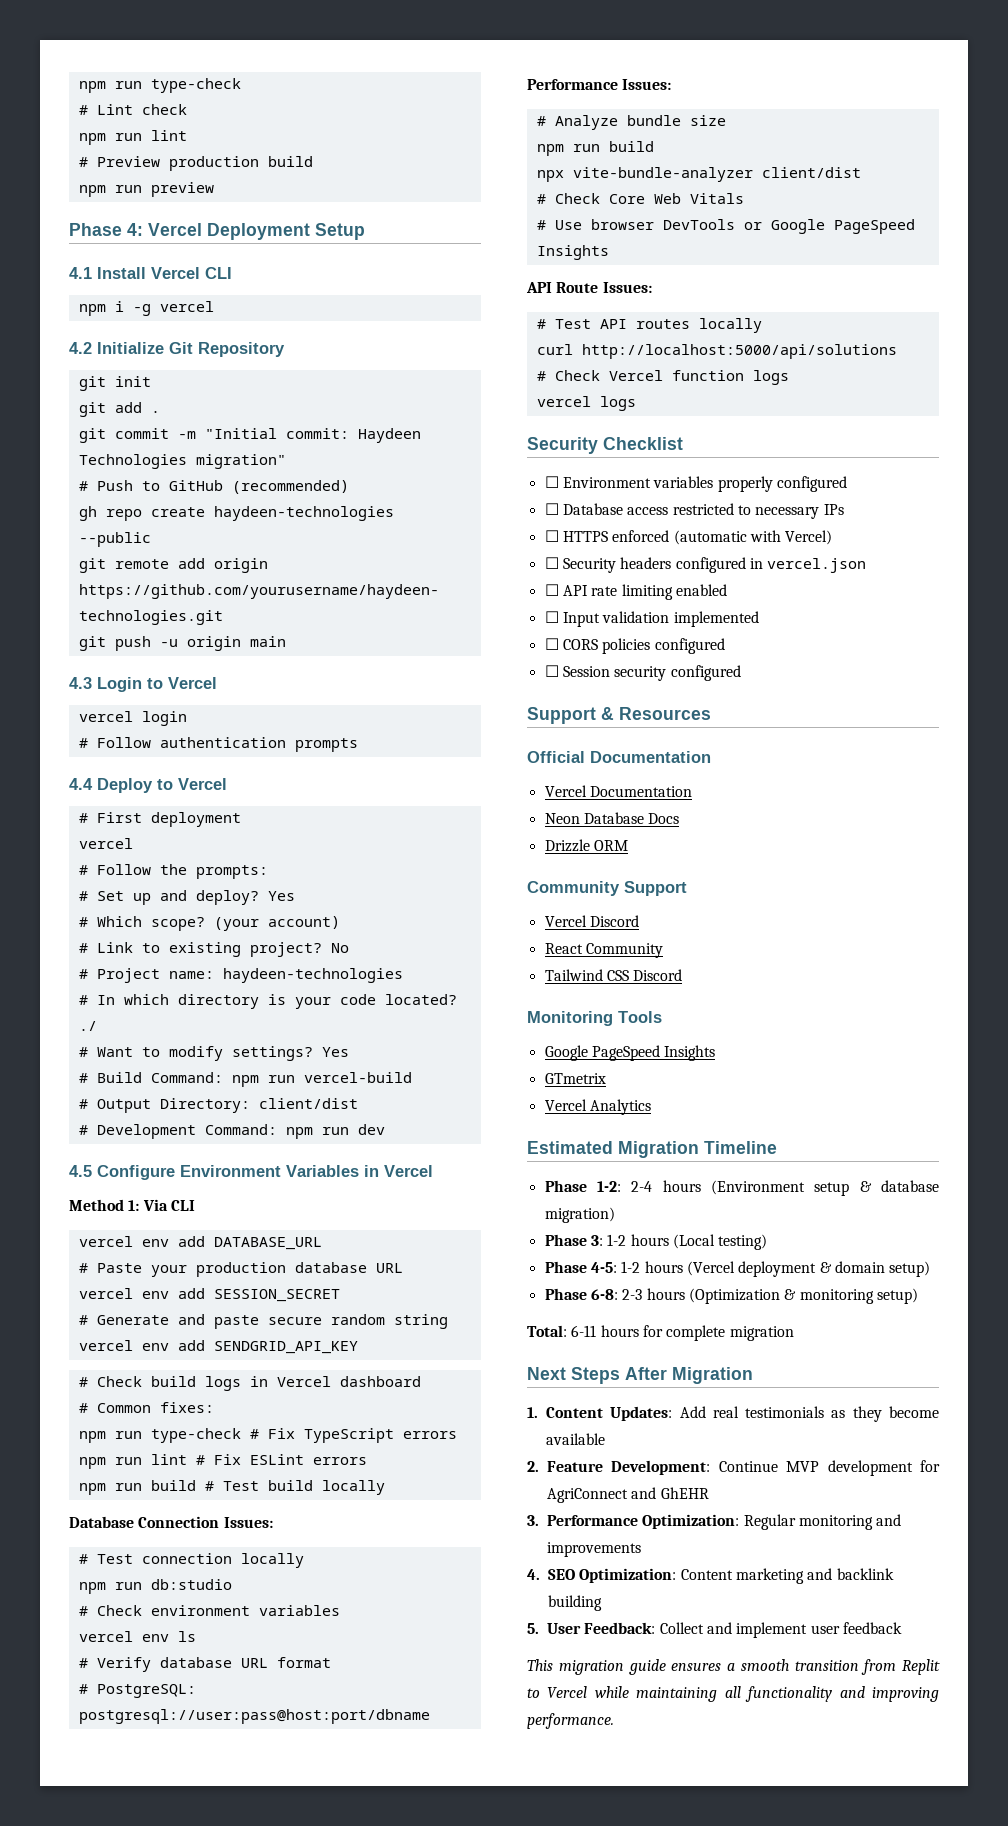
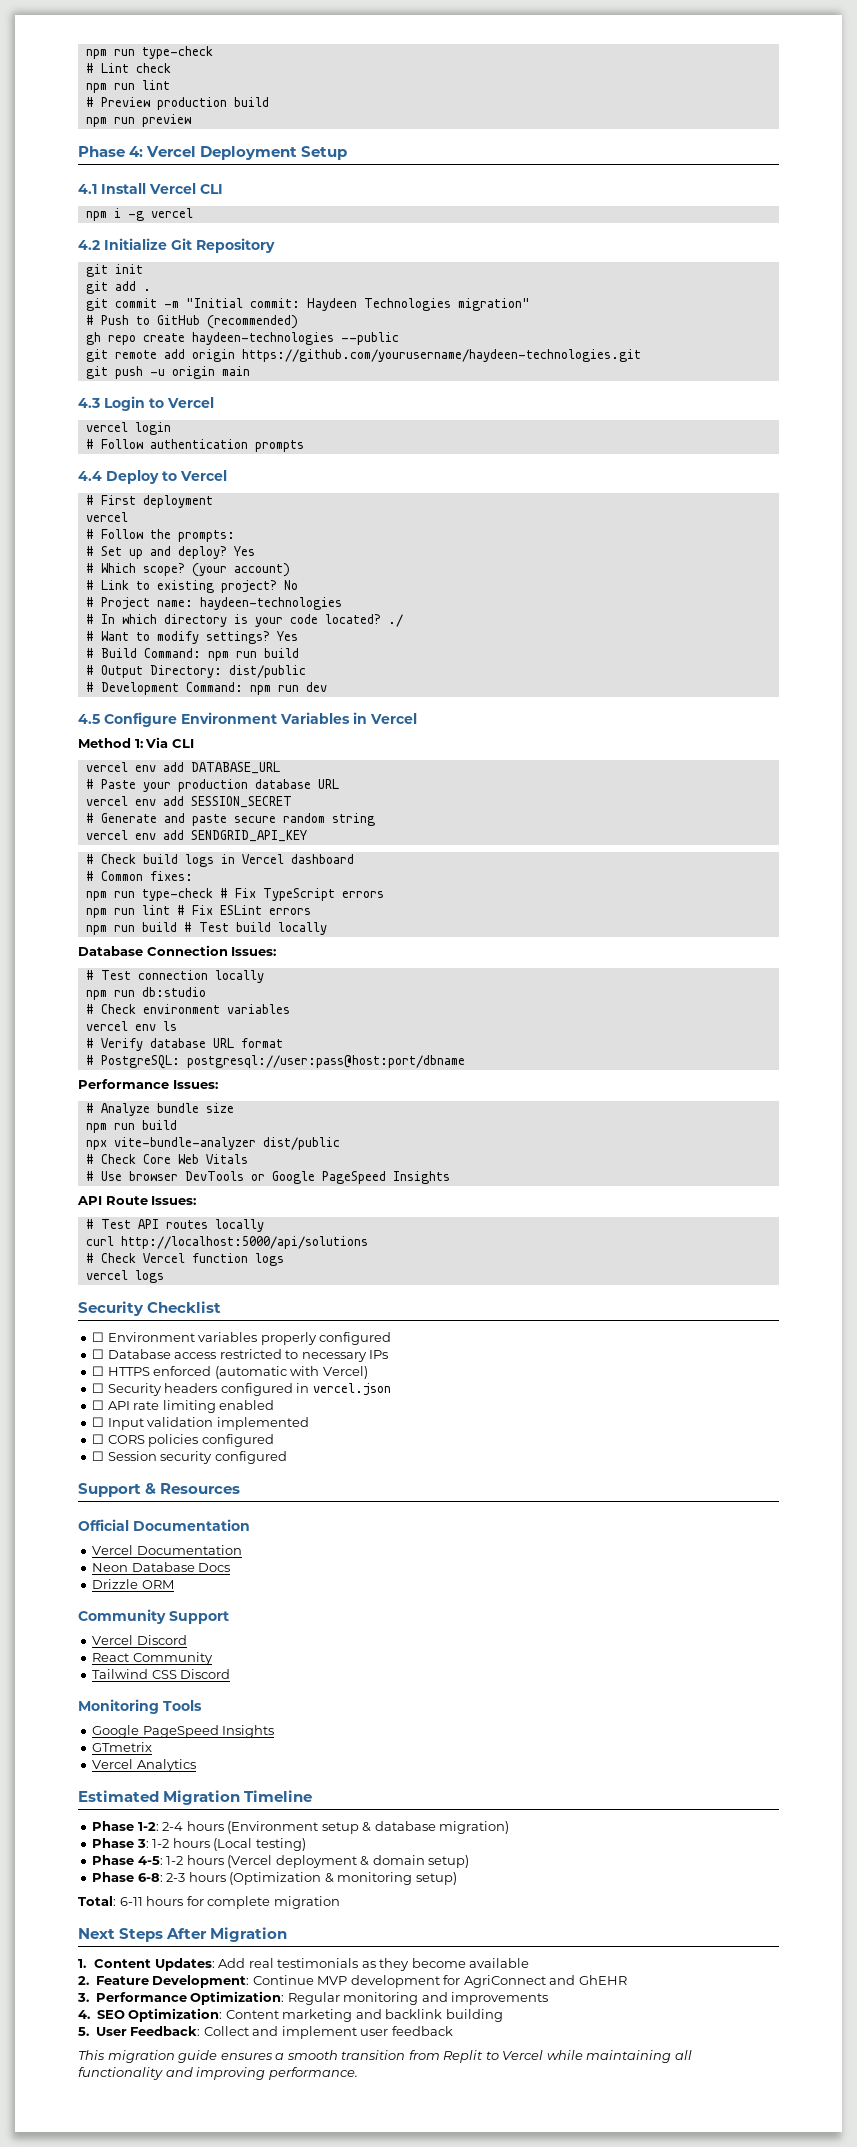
- # Build Command: npm run vercel-build
+ # Build Command: npm run build
- # Output Directory: client/dist
+ # Output Directory: dist/public
- npx vite-bundle-analyzer client/dist
+ npx vite-bundle-analyzer dist/public

